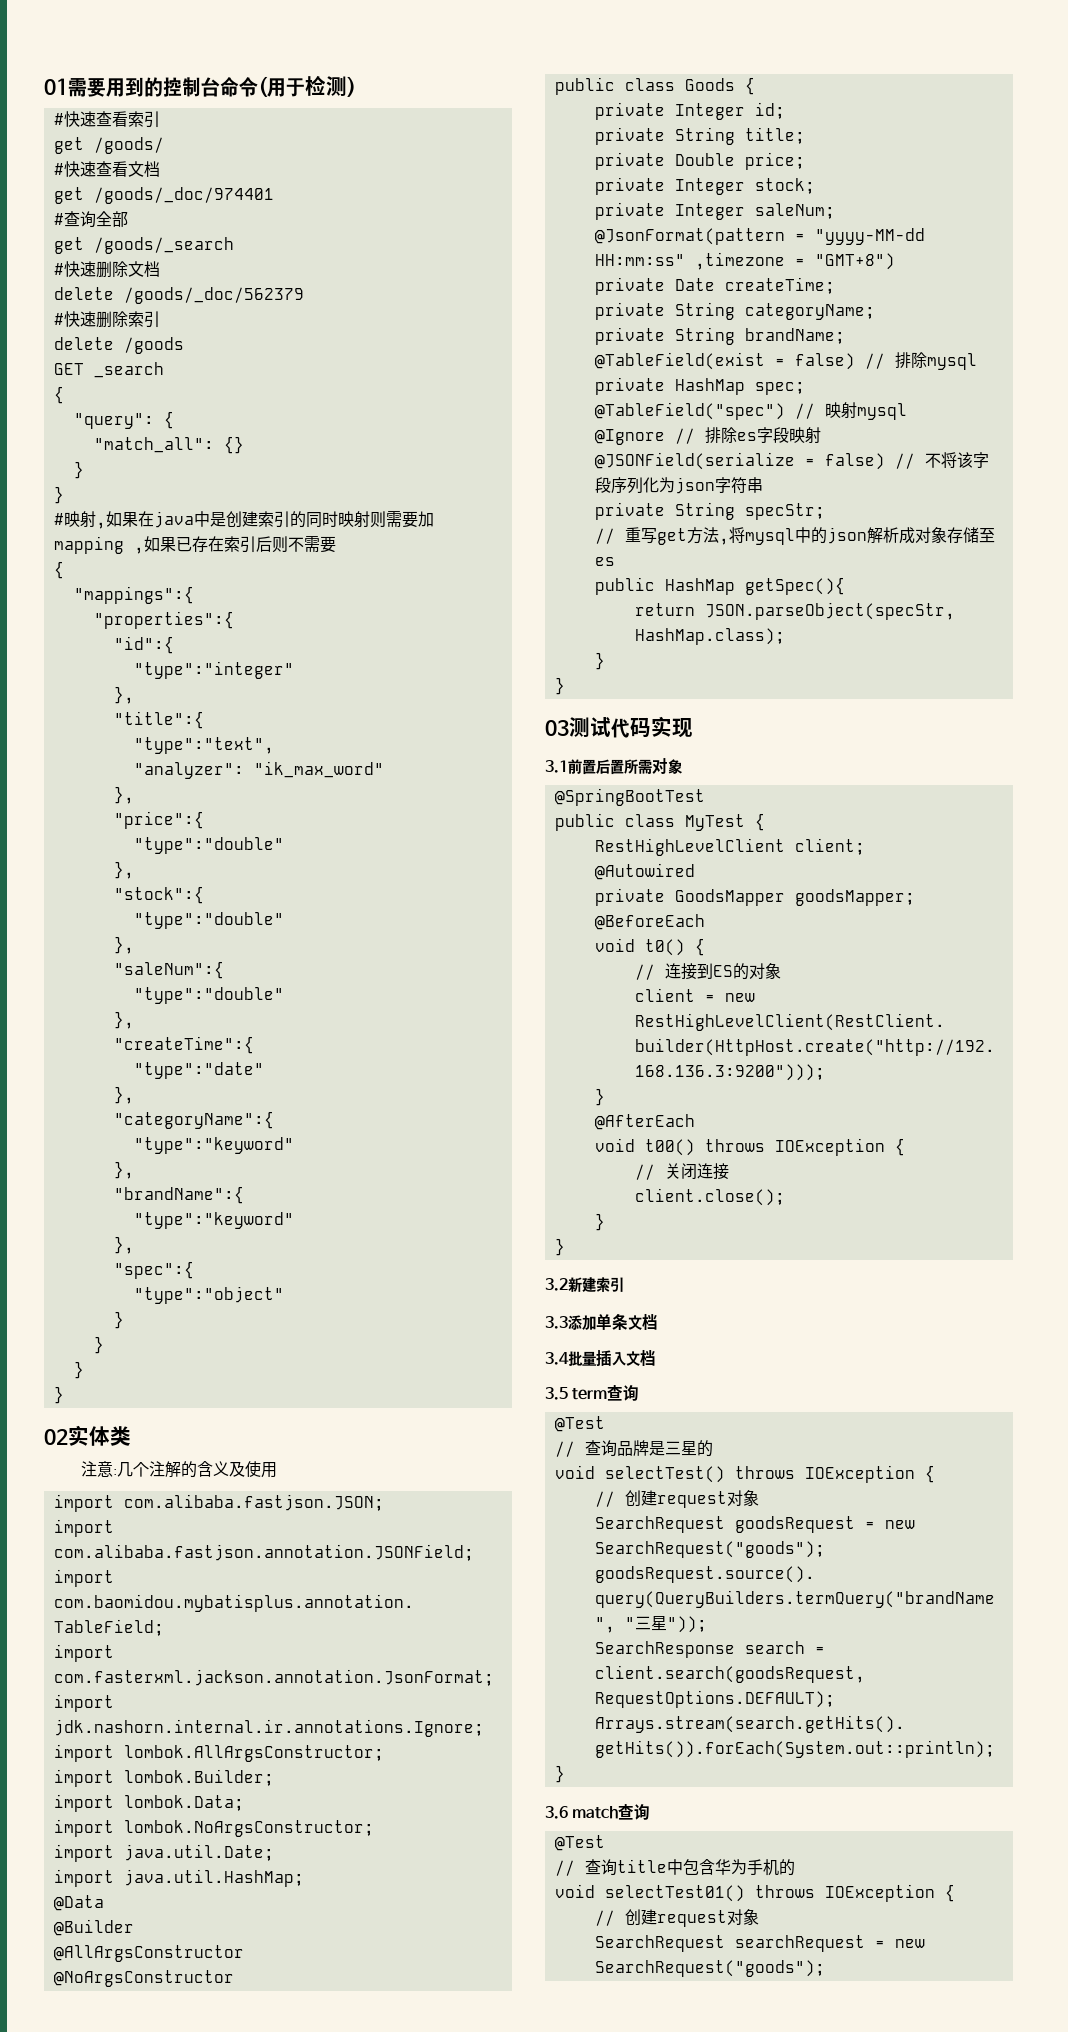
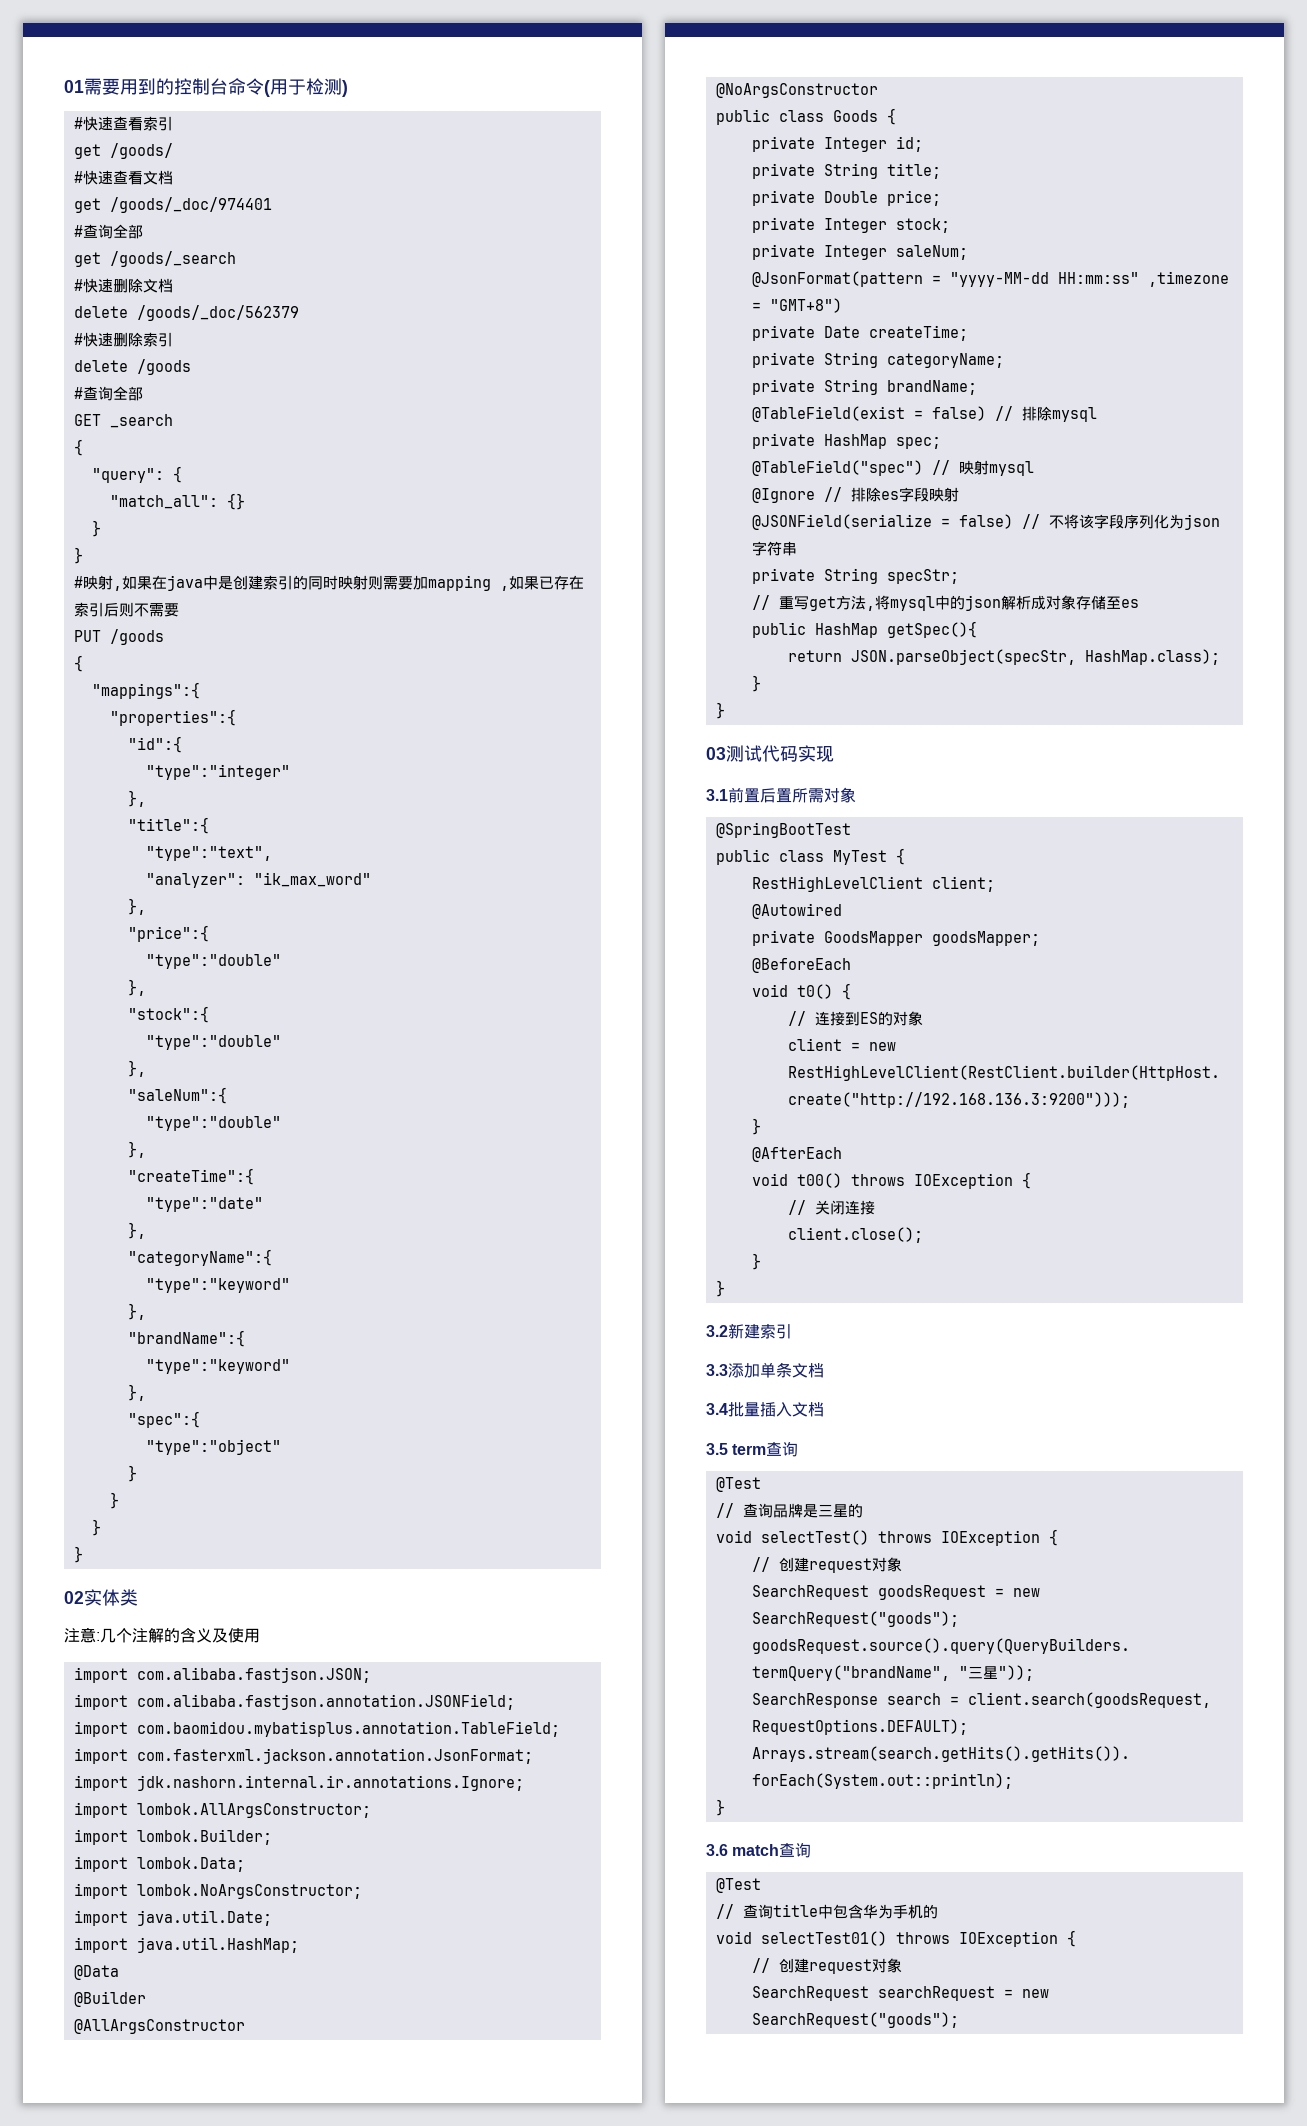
  delete /goods
+ #查询全部
+ PUT /goods

